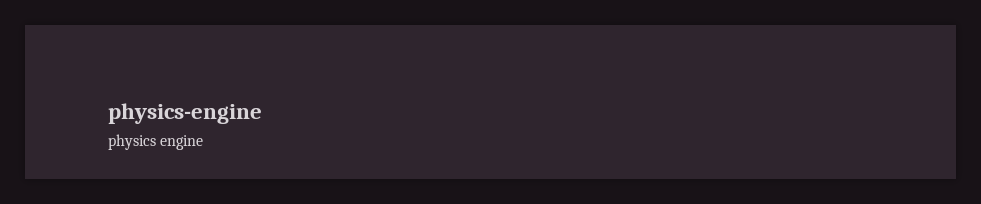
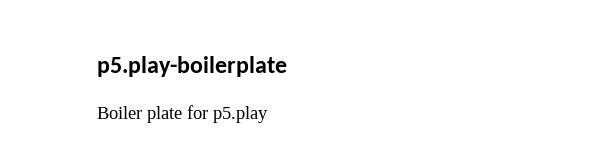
- physics-engine
- physics engine
+ p5.play-boilerplate
+ Boiler plate for p5.play

